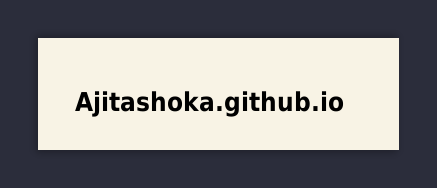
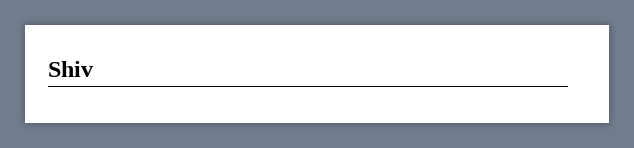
- Ajitashoka.github.io
+ Shiv

